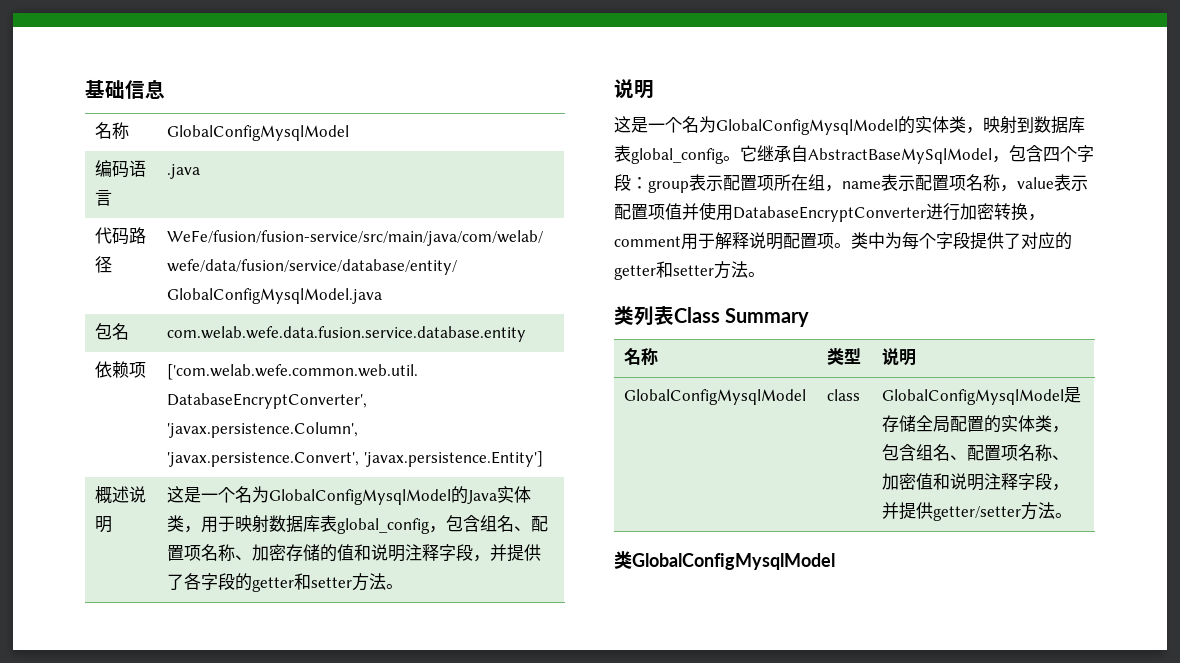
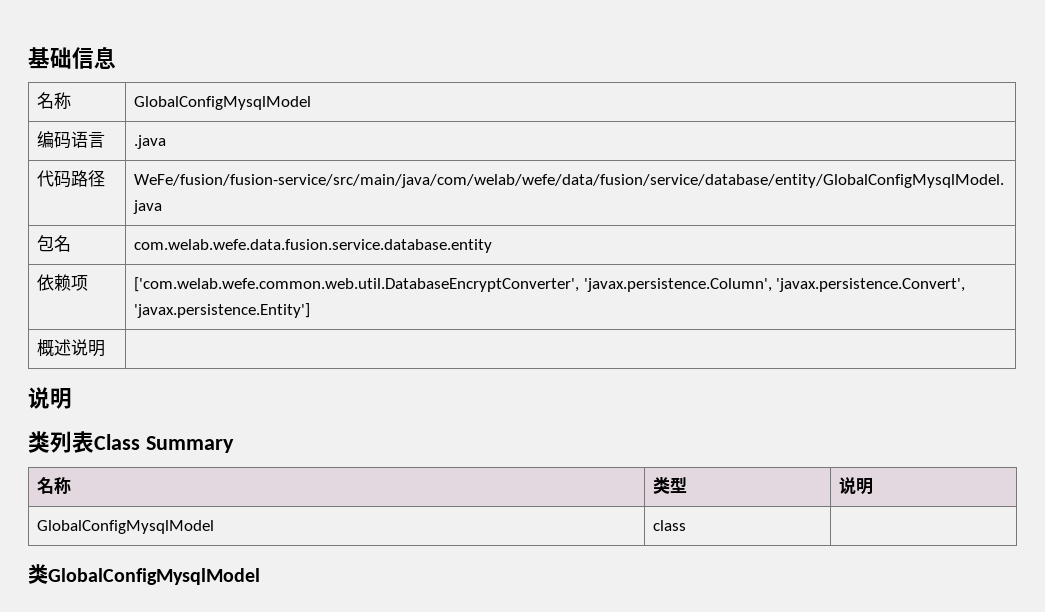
- 概述说明 | 这是一个名为GlobalConfigMysqlModel的Java实体类，用于映射数据库表global_config，包含组名、配置项名称、加密存储的值和说明注释字段，并提供了各字段的getter和setter方法。
+ 概述说明 |
  说明
- 这是一个名为GlobalConfigMysqlModel的实体类，映射到数据库表global_config。它继承自AbstractBaseMySqlModel，包含四个字段：group表示配置项所在组，name表示配置项名称，value表示配置项值并使用DatabaseEncryptConverter进行加密转换，comment用于解释说明配置项。类中为每个字段提供了对应的getter和setter方法。
- GlobalConfigMysqlModel | class | GlobalConfigMysqlModel是存储全局配置的实体类，包含组名、配置项名称、加密值和说明注释字段，并提供getter/setter方法。
+ GlobalConfigMysqlModel | class |

